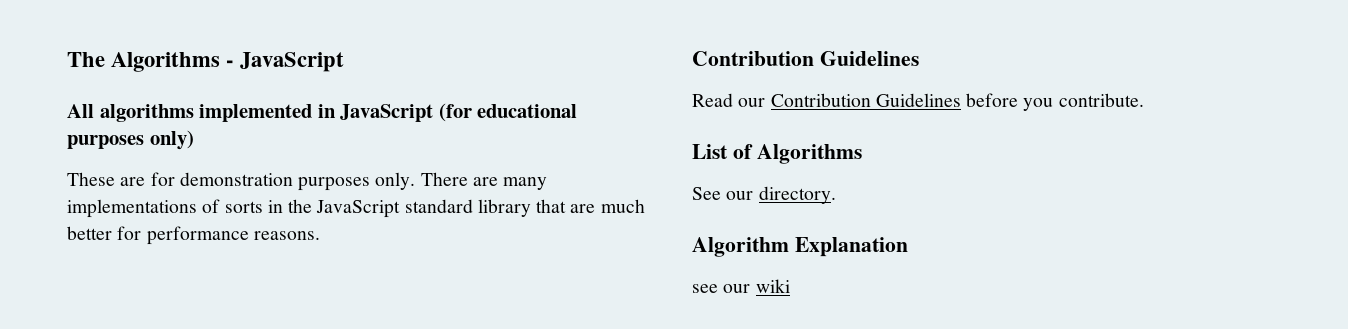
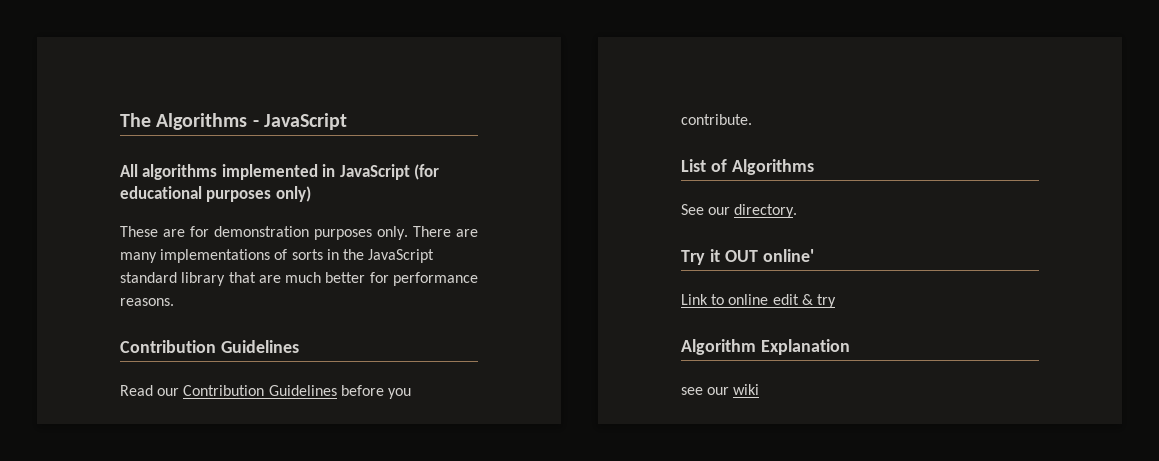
+ Try it OUT online'
+ Link to online edit & try

